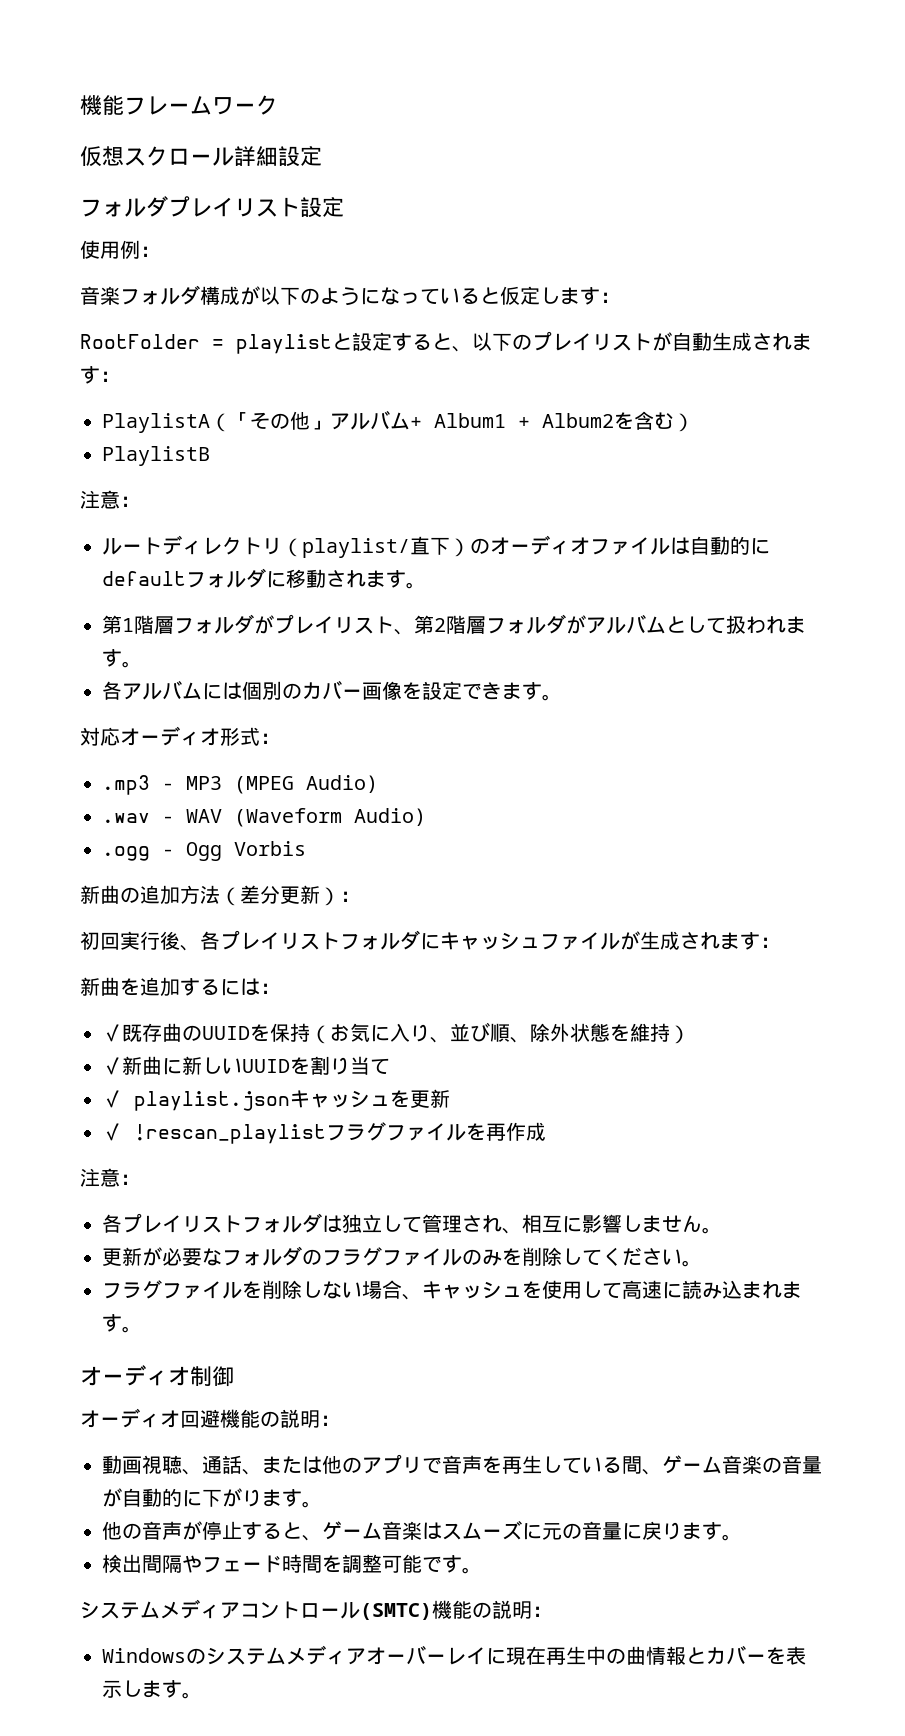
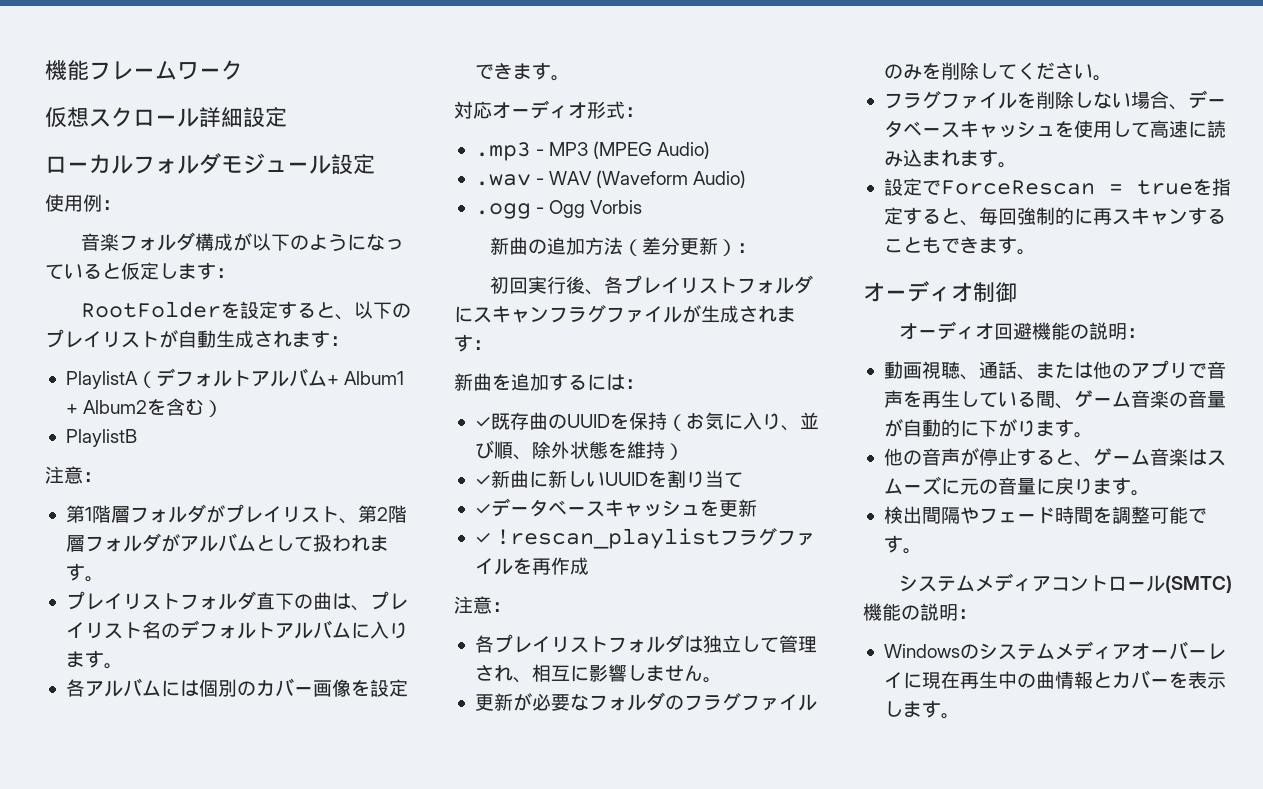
- フォルダプレイリスト設定
+ ローカルフォルダモジュール設定
- RootFolder = playlistと設定すると、以下のプレイリストが自動生成されます：
+ RootFolderを設定すると、以下のプレイリストが自動生成されます：
- PlaylistA（「その他」アルバム+ Album1 + Album2を含む）
+ PlaylistA（デフォルトアルバム+ Album1 + Album2を含む）
- ルートディレクトリ（playlist/直下）のオーディオファイルは自動的にdefaultフォルダに移動されます。
+ プレイリストフォルダ直下の曲は、プレイリスト名のデフォルトアルバムに入ります。
- 初回実行後、各プレイリストフォルダにキャッシュファイルが生成されます：
+ 初回実行後、各プレイリストフォルダにスキャンフラグファイルが生成されます：
- ✓ playlist.jsonキャッシュを更新
+ ✓データベースキャッシュを更新
- フラグファイルを削除しない場合、キャッシュを使用して高速に読み込まれます。
+ フラグファイルを削除しない場合、データベースキャッシュを使用して高速に読み込まれます。
+ 設定でForceRescan = trueを指定すると、毎回強制的に再スキャンすることもできます。

